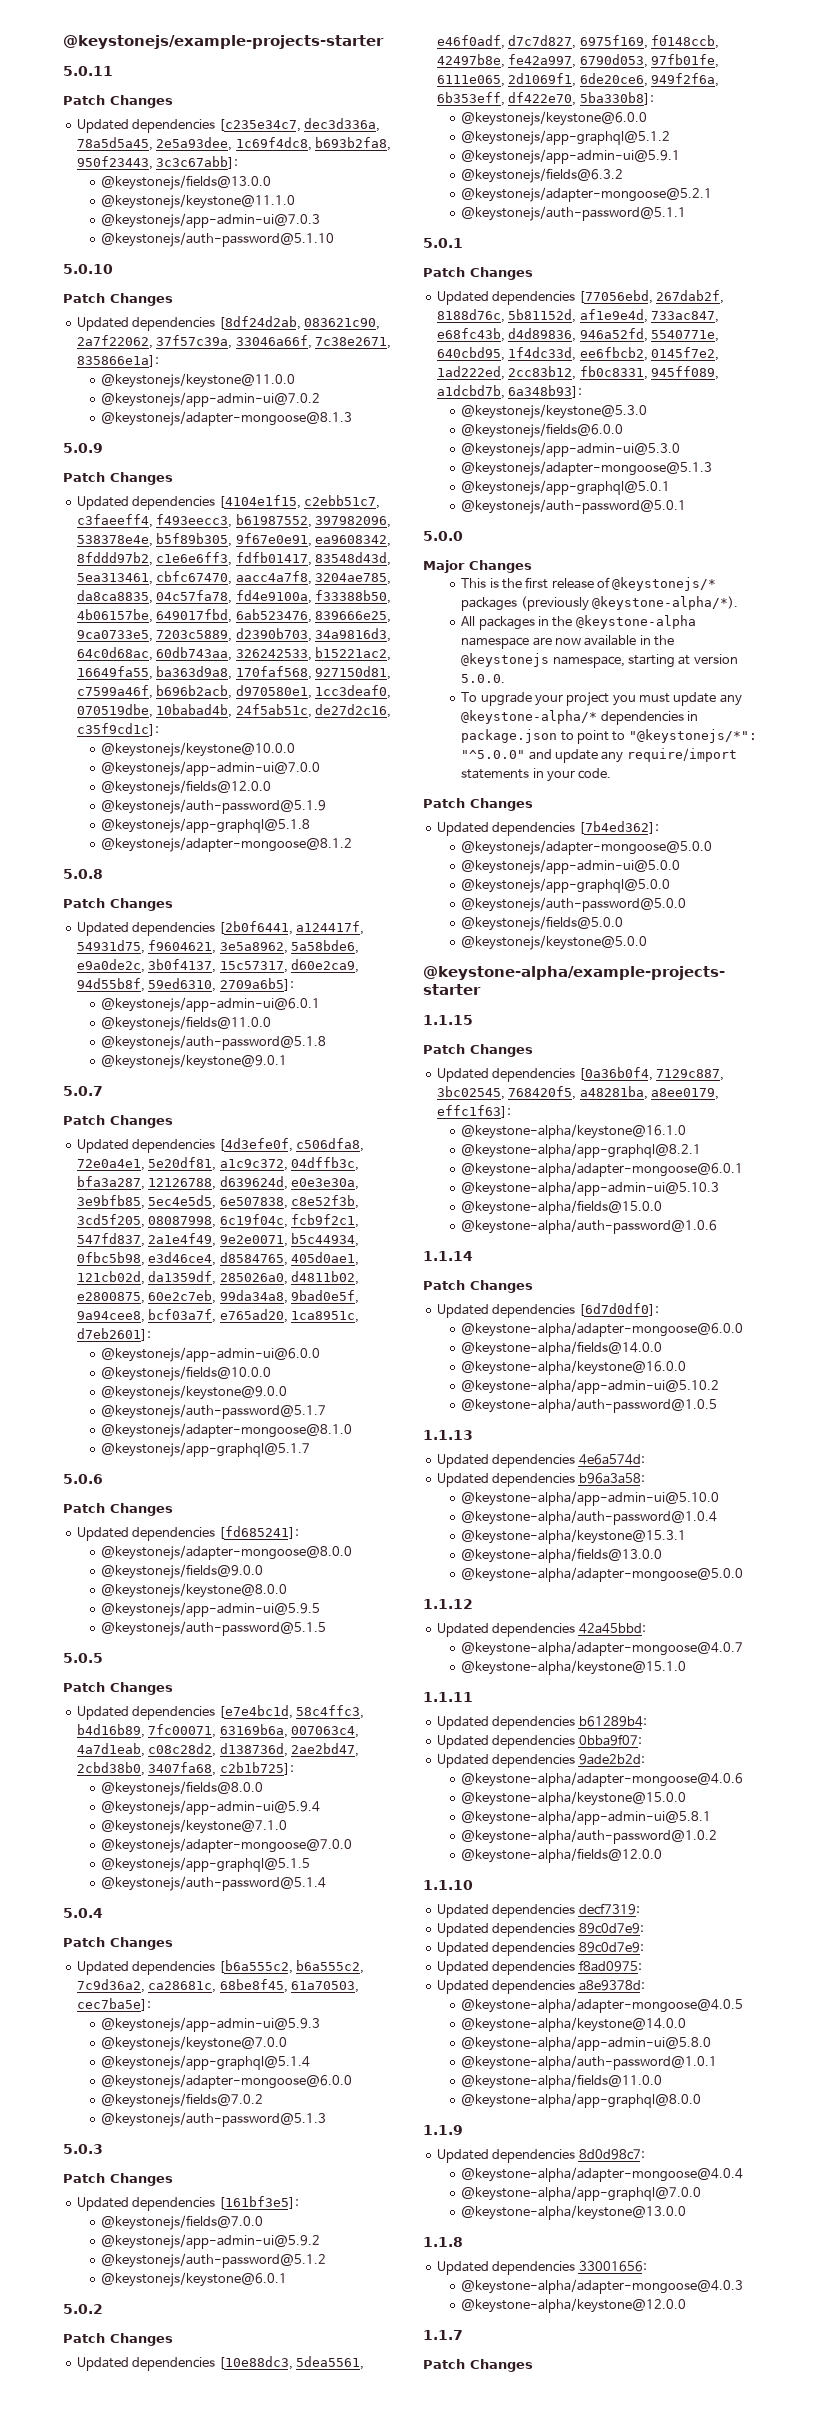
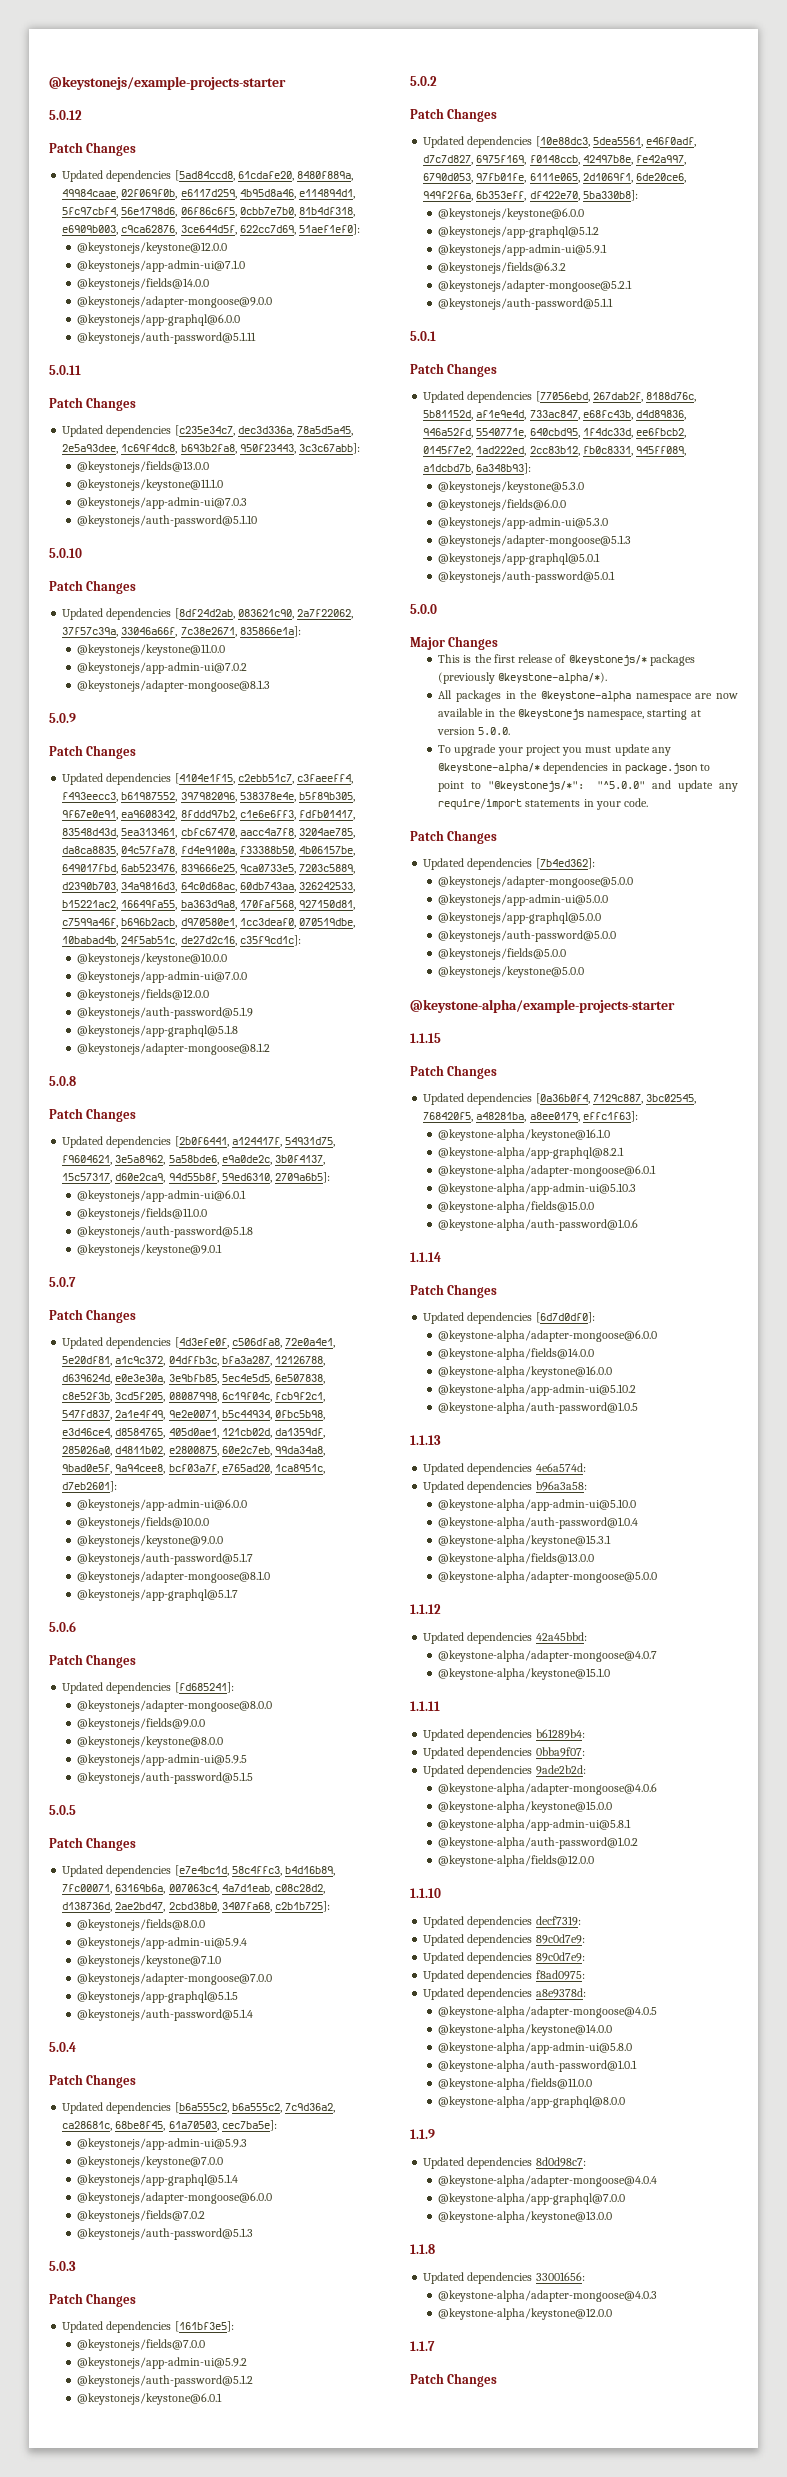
+ 5.0.12
+ Patch Changes
+ Updated dependencies [5ad84ccd8, 61cdafe20, 8480f889a, 49984caae, 02f069f0b, e6117d259, 4b95d8a46, e114894d1, 5fc97cbf4, 56e1798d6, 06f86c6f5, 0cbb7e7b0, 81b4df318, e6909b003, c9ca62876, 3ce644d5f, 622cc7d69, 51aef1ef0]:
+ @keystonejs/keystone@12.0.0
+ @keystonejs/app-admin-ui@7.1.0
+ @keystonejs/fields@14.0.0
+ @keystonejs/adapter-mongoose@9.0.0
+ @keystonejs/app-graphql@6.0.0
+ @keystonejs/auth-password@5.1.11

